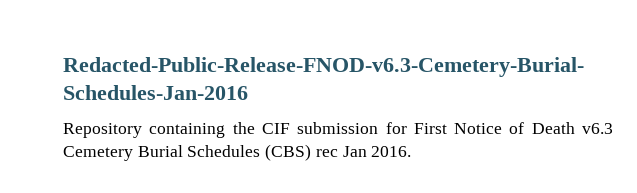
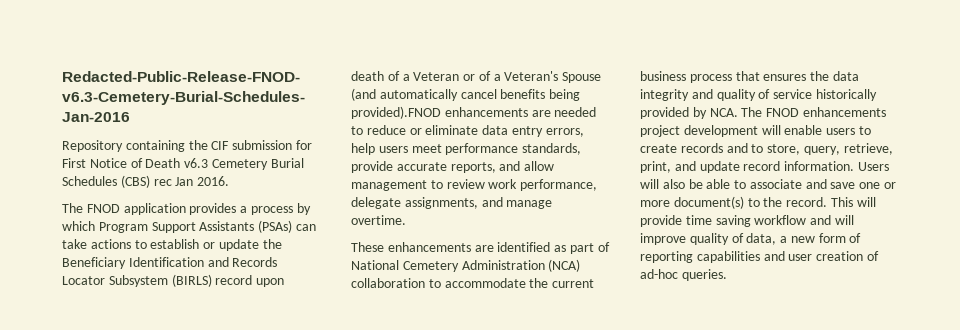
+ The FNOD application provides a process by which Program Support Assistants (PSAs) can take actions to establish or update the Beneficiary Identification and Records Locator Subsystem (BIRLS) record upon death of a Veteran or of a Veteran's Spouse (and automatically cancel benefits being provided).FNOD enhancements are needed to reduce or eliminate data entry errors, help users meet performance standards, provide accurate reports, and allow management to review work performance, delegate assignments, and manage overtime.
+ These enhancements are identified as part of National Cemetery Administration (NCA) collaboration to accommodate the current business process that ensures the data integrity and quality of service historically provided by NCA. The FNOD enhancements project development will enable users to create records and to store, query, retrieve, print, and update record information. Users will also be able to associate and save one or more document(s) to the record. This will provide time saving workflow and will improve quality of data, a new form of reporting capabilities and user creation of ad-hoc queries.

